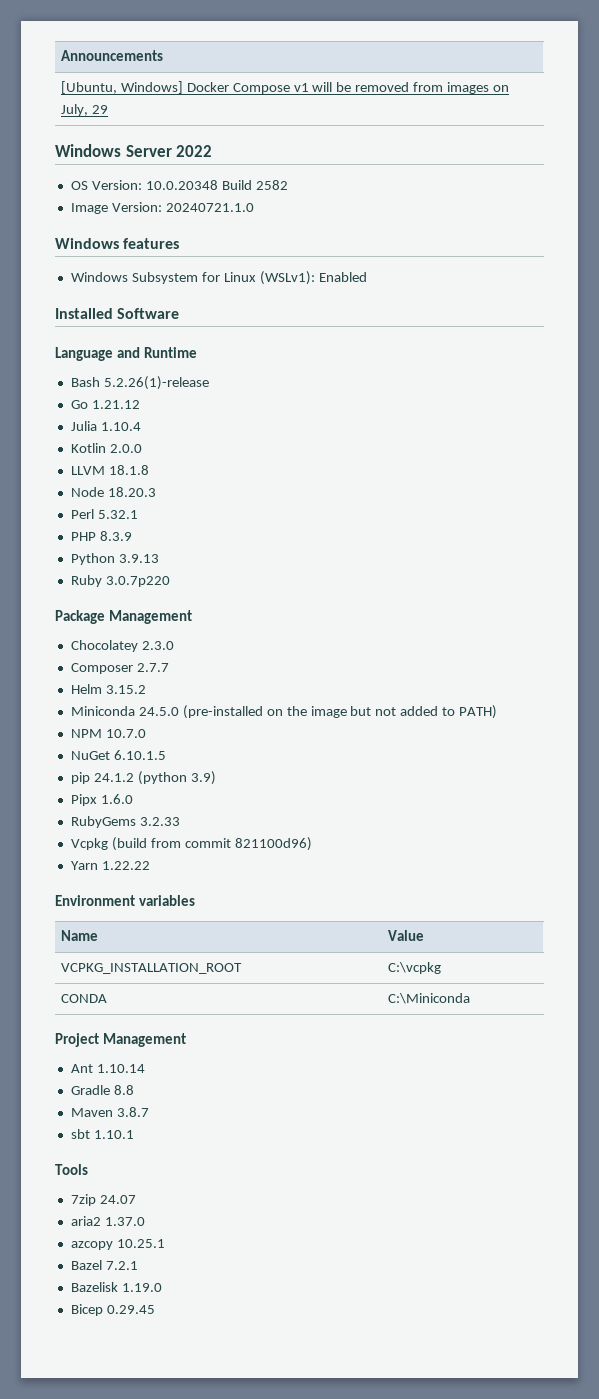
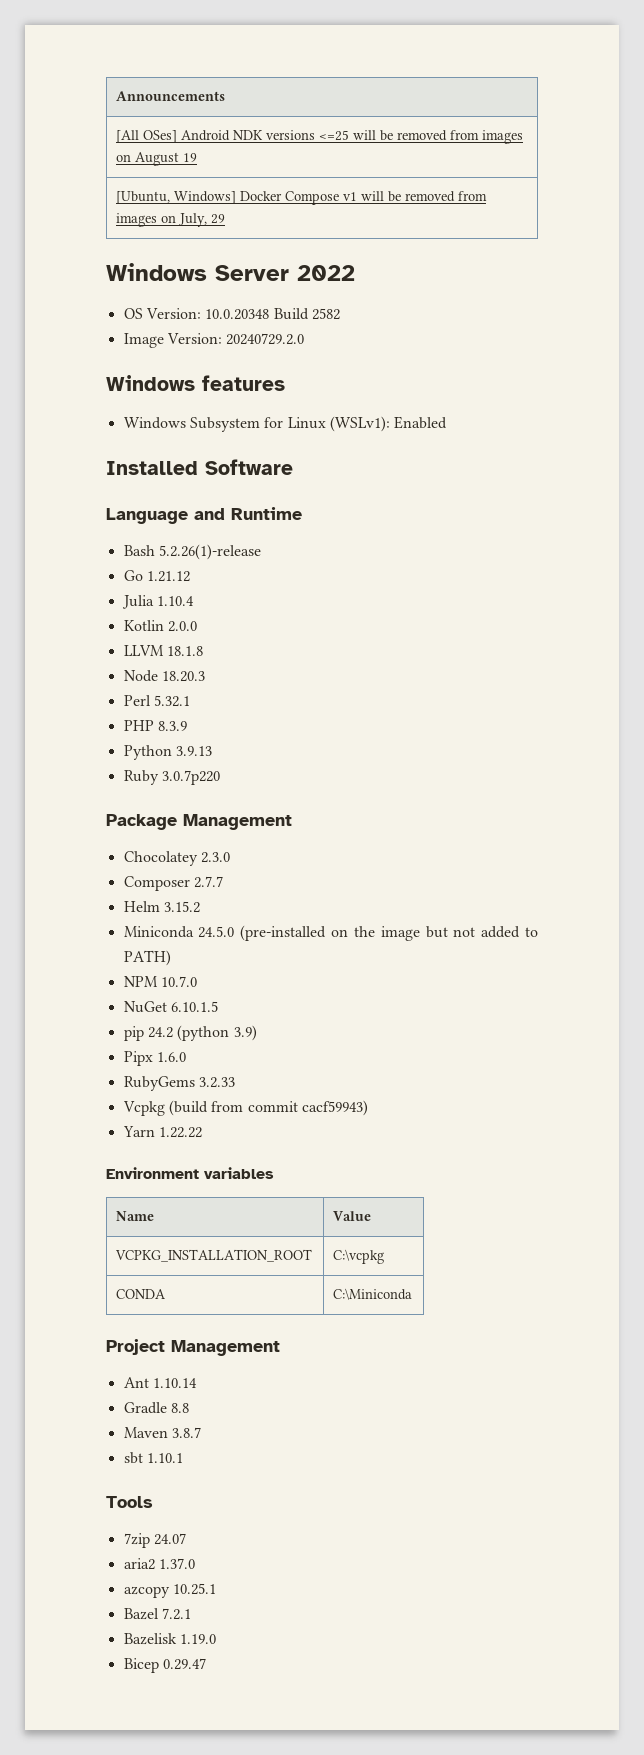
+ [All OSes] Android NDK versions <=25 will be removed from images on August 19
- Image Version: 20240721.1.0
+ Image Version: 20240729.2.0
- pip 24.1.2 (python 3.9)
+ pip 24.2 (python 3.9)
- Vcpkg (build from commit 821100d96)
+ Vcpkg (build from commit cacf59943)
- Bicep 0.29.45
+ Bicep 0.29.47

